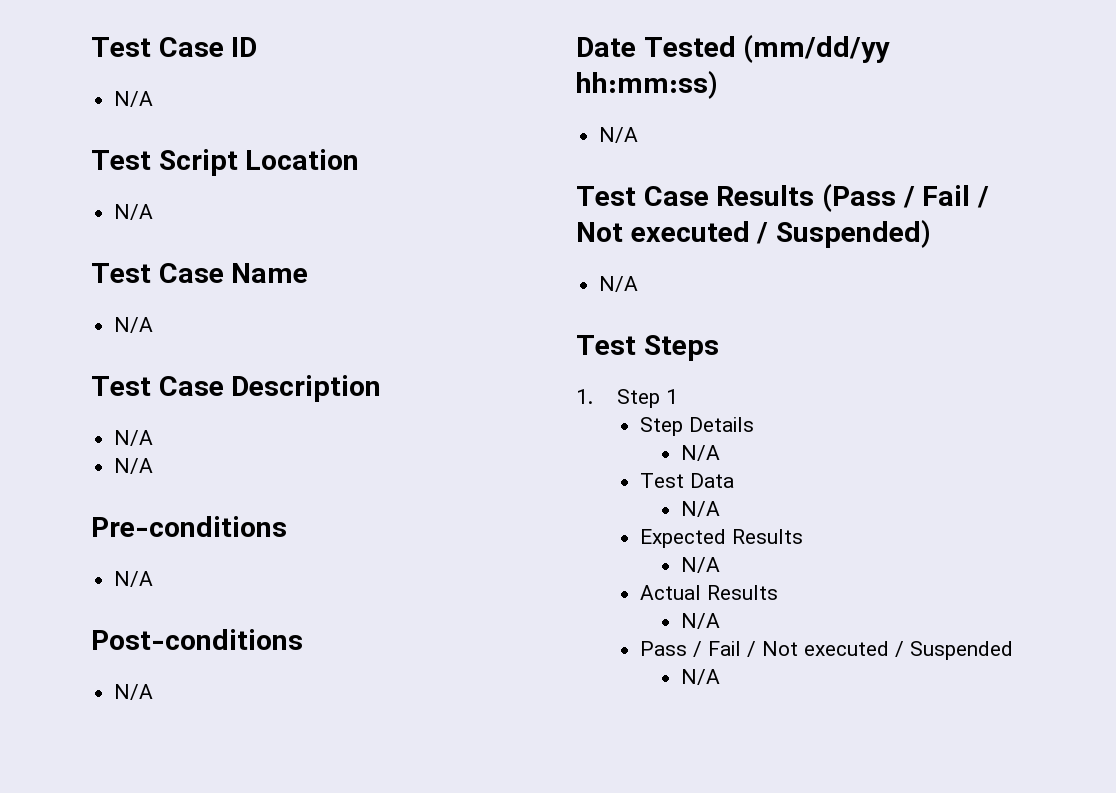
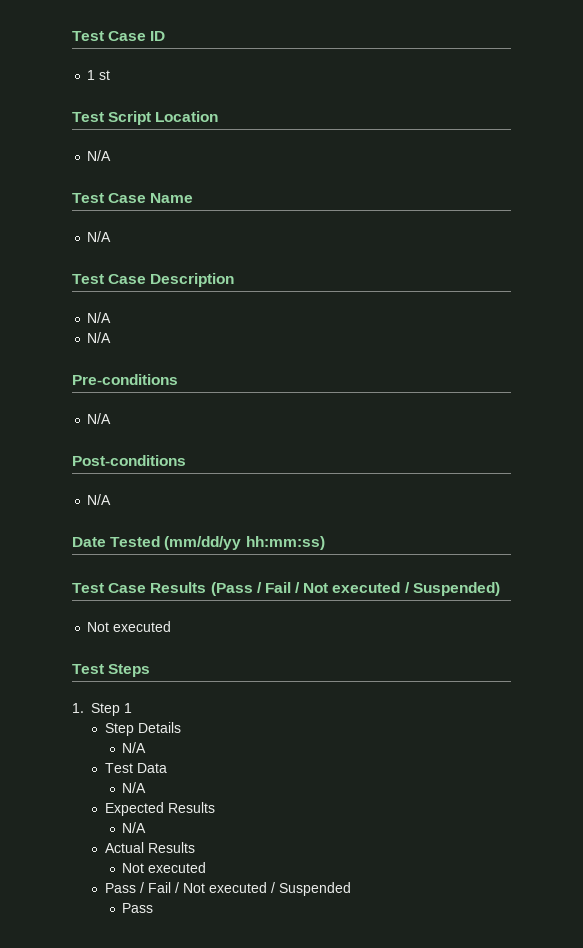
  Test Case ID
- N/A
+ 1 st
  Date Tested (mm/dd/yy hh:mm:ss)
- N/A
  Test Case Results (Pass / Fail / Not executed / Suspended)
- N/A
+ Not executed
  Actual Results
- N/A
+ Not executed
  Pass / Fail / Not executed / Suspended
- N/A
+ Pass

